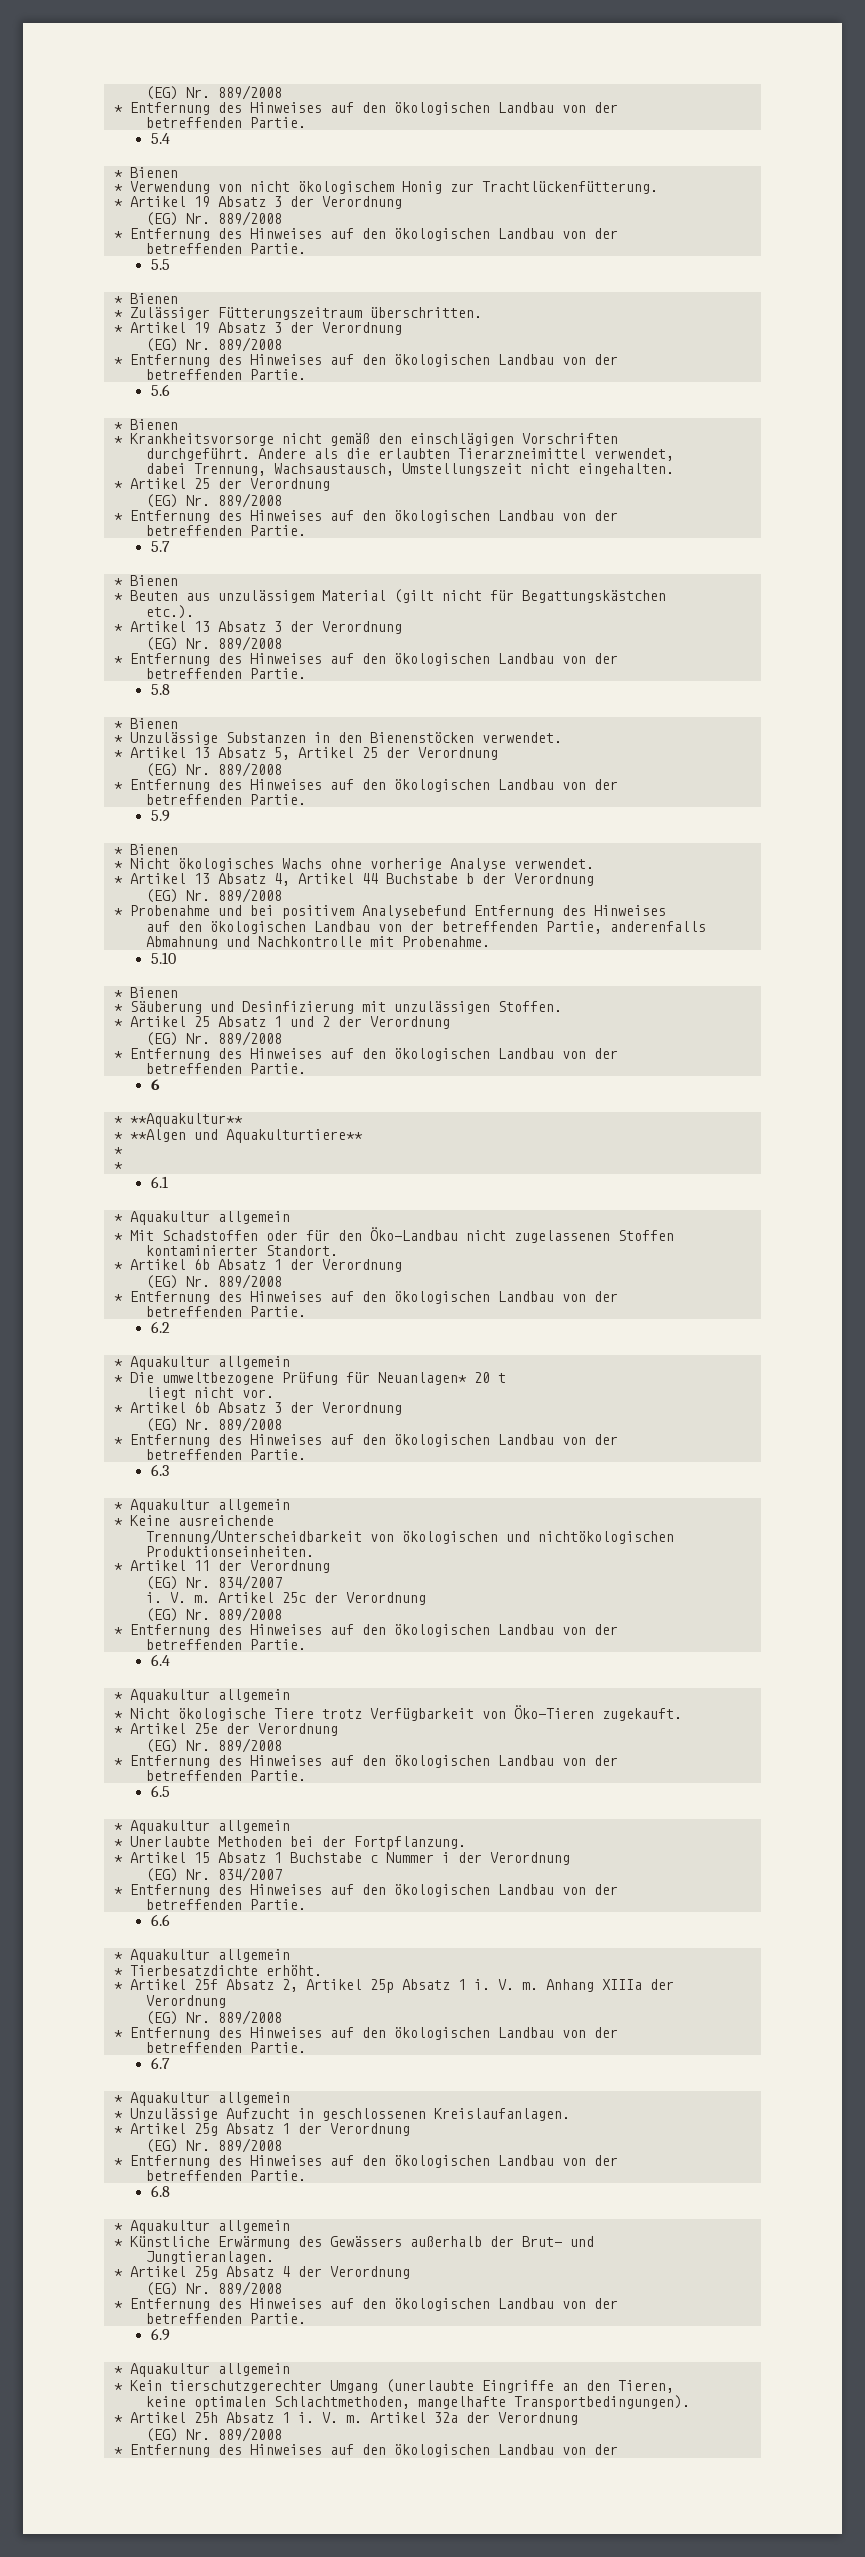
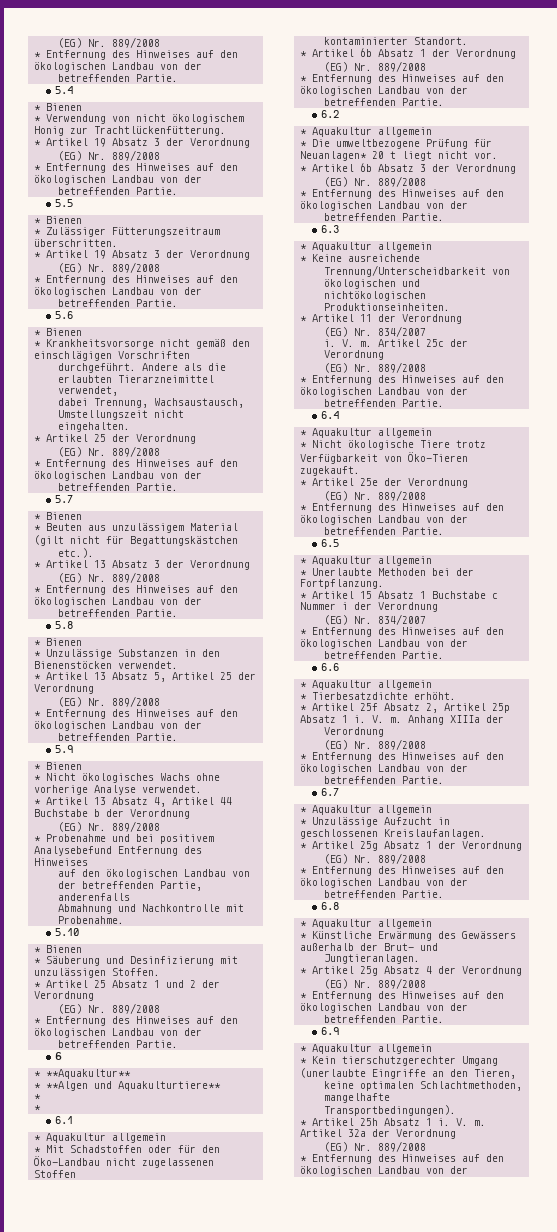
- * Die umweltbezogene Prüfung für Neuanlagen* 20 t
- liegt nicht vor.
+ * Die umweltbezogene Prüfung für Neuanlagen* 20 t liegt nicht vor.

